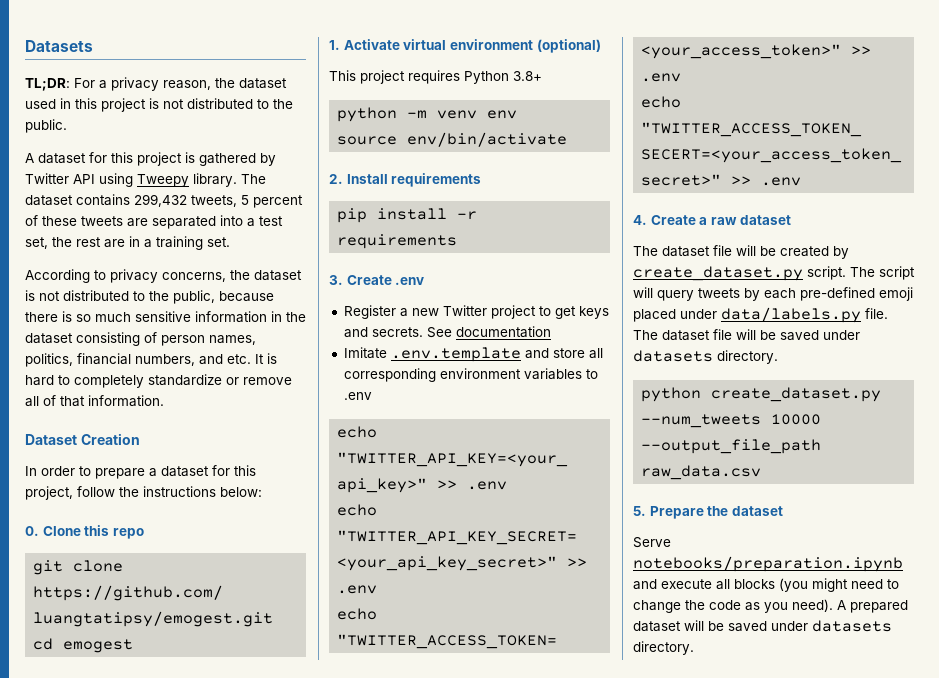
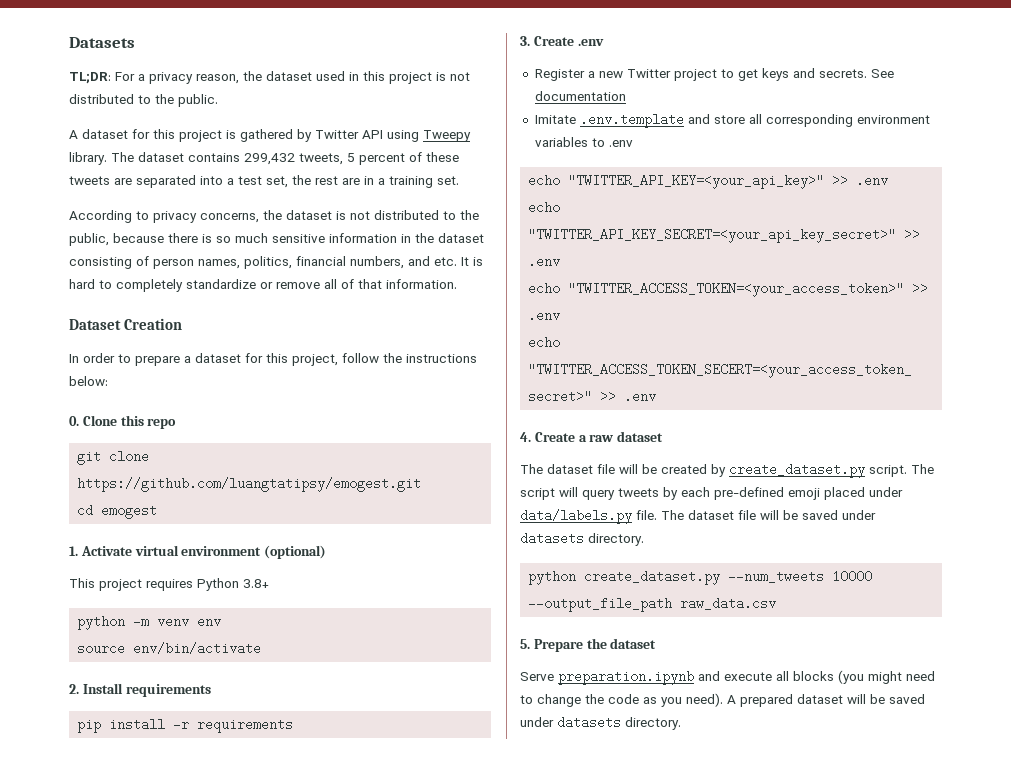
- Serve notebooks/preparation.ipynb and execute all blocks (you might need to change the code as you need).
+ Serve preparation.ipynb and execute all blocks (you might need to change the code as you need).

